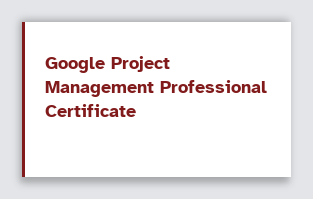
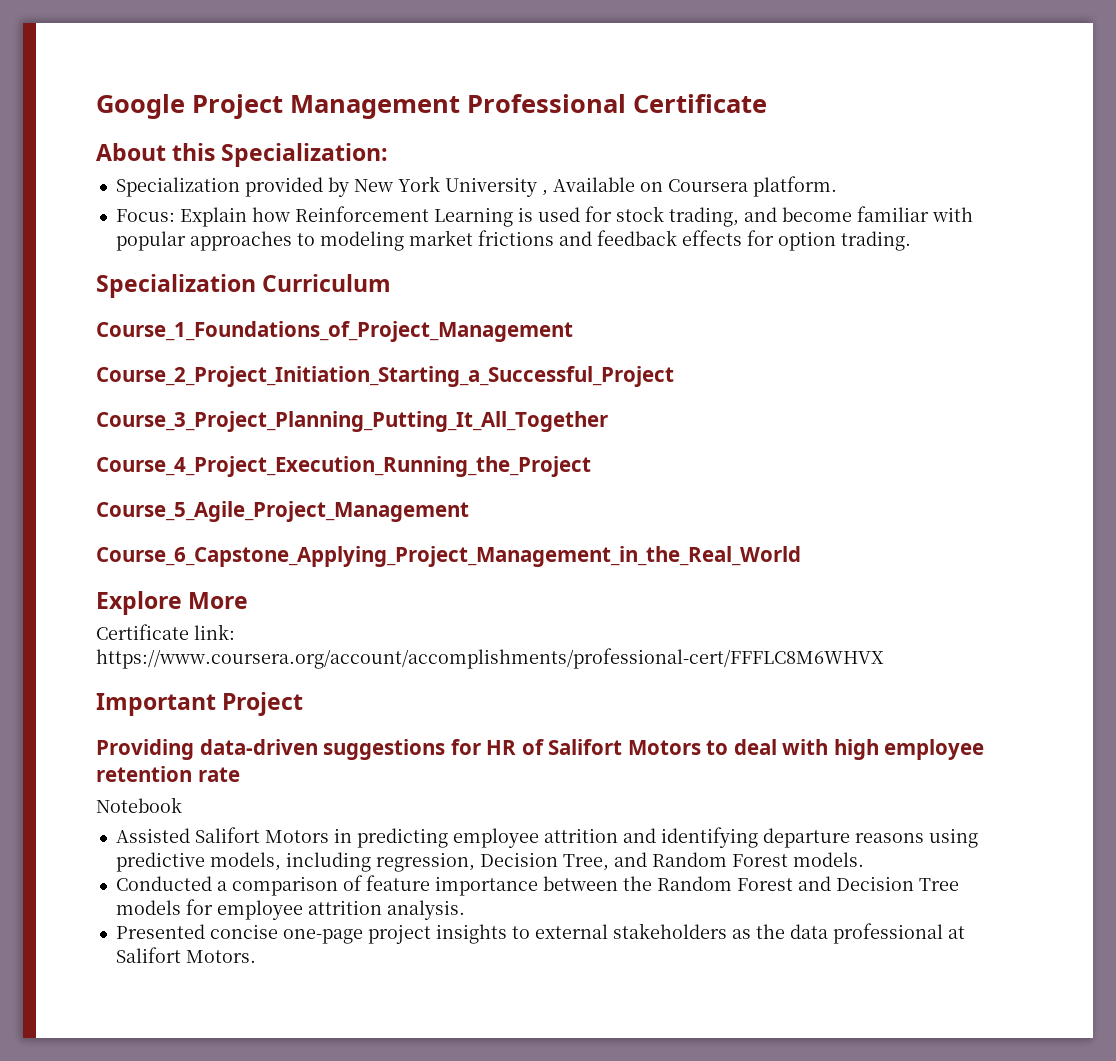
+ About this Specialization:
+ Specialization provided by New York University , Available on Coursera platform.
+ Focus: Explain how Reinforcement Learning is used for stock trading, and become familiar with popular approaches to modeling market frictions and feedback effects for option trading.
+ Specialization Curriculum
+ Course_1_Foundations_of_Project_Management
+ Course_2_Project_Initiation_Starting_a_Successful_Project
+ Course_3_Project_Planning_Putting_It_All_Together
+ Course_4_Project_Execution_Running_the_Project
+ Course_5_Agile_Project_Management
+ Course_6_Capstone_Applying_Project_Management_in_the_Real_World
+ Explore More
+ Certificate link: https://www.coursera.org/account/accomplishments/professional-cert/FFFLC8M6WHVX
+ Important Project
+ Providing data-driven suggestions for HR of Salifort Motors to deal with high employee retention rate
+ Notebook
+ Assisted Salifort Motors in predicting employee attrition and identifying departure reasons using predictive models, including regression, Decision Tree, and Random Forest models.
+ Conducted a comparison of feature importance between the Random Forest and Decision Tree models for employee attrition analysis.
+ Presented concise one-page project insights to external stakeholders as the data professional at Salifort Motors.

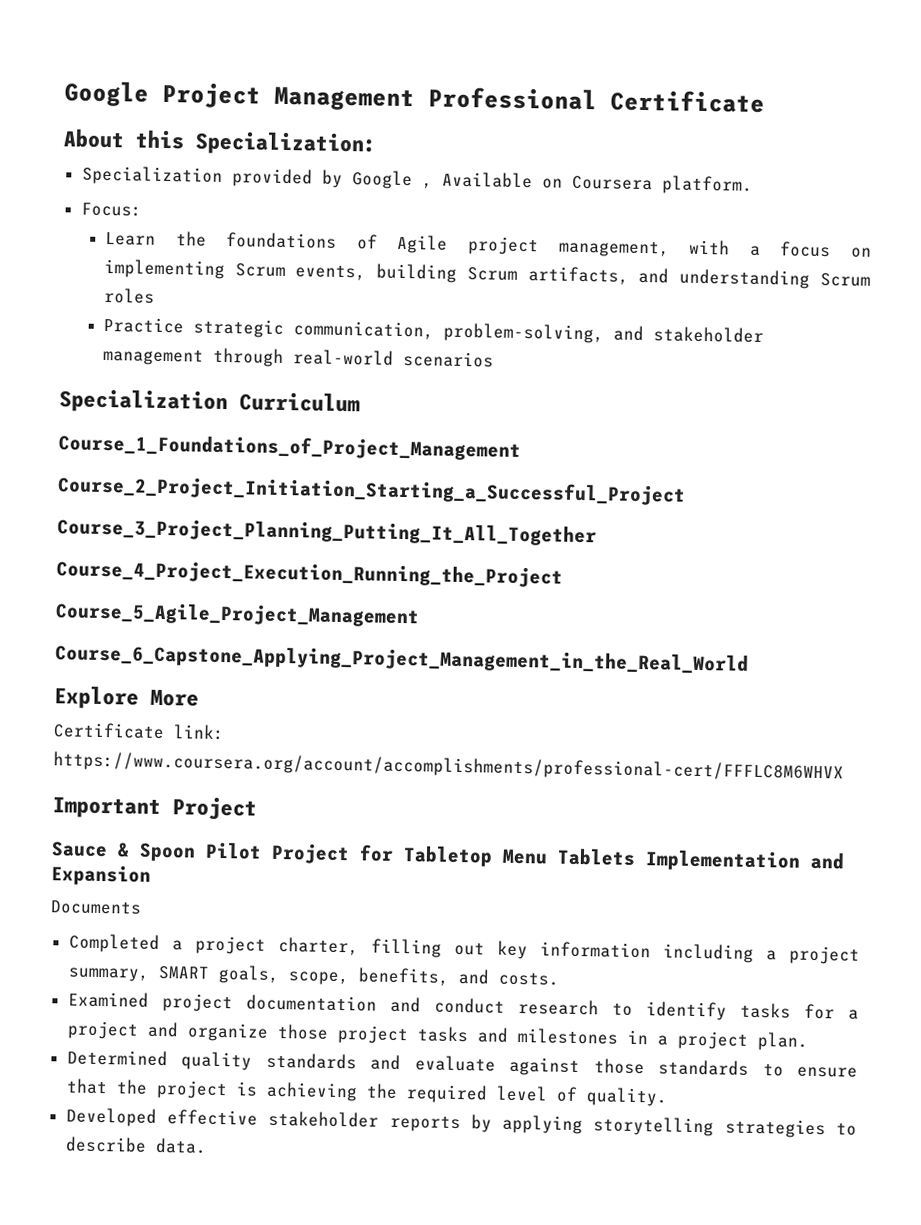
- Specialization provided by New York University , Available on Coursera platform.
+ Specialization provided by Google , Available on Coursera platform.
- Focus: Explain how Reinforcement Learning is used for stock trading, and become familiar with popular approaches to modeling market frictions and feedback effects for option trading.
+ Focus:
+ Learn the foundations of Agile project management, with a focus on implementing Scrum events, building Scrum artifacts, and understanding Scrum roles
+ Practice strategic communication, problem-solving, and stakeholder management through real-world scenarios
- Providing data-driven suggestions for HR of Salifort Motors to deal with high employee retention rate
- Notebook
- Assisted Salifort Motors in predicting employee attrition and identifying departure reasons using predictive models, including regression, Decision Tree, and Random Forest models.
- Conducted a comparison of feature importance between the Random Forest and Decision Tree models for employee attrition analysis.
- Presented concise one-page project insights to external stakeholders as the data professional at Salifort Motors.
+ Sauce & Spoon Pilot Project for Tabletop Menu Tablets Implementation and Expansion
+ Documents
+ Completed a project charter, filling out key information including a project summary, SMART goals, scope, benefits, and costs.
+ Examined project documentation and conduct research to identify tasks for a project and organize those project tasks and milestones in a project plan.
+ Determined quality standards and evaluate against those standards to ensure that the project is achieving the required level of quality.
+ Developed effective stakeholder reports by applying storytelling strategies to describe data.

